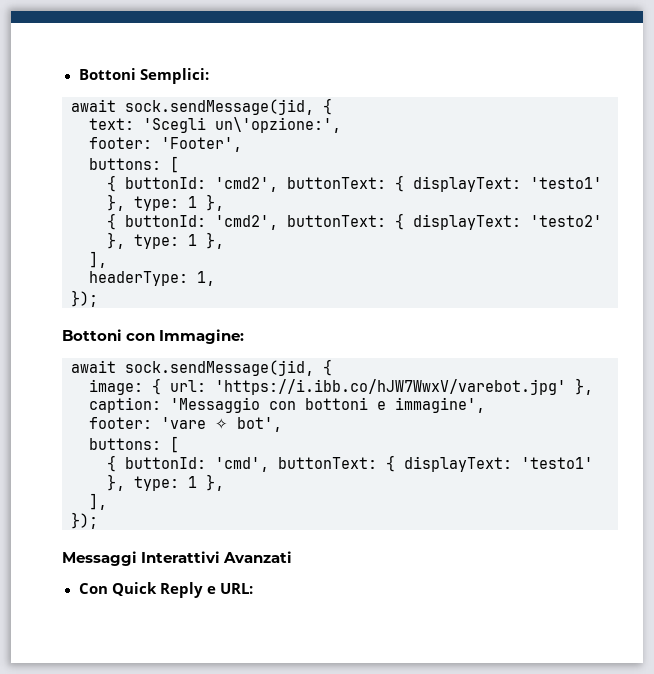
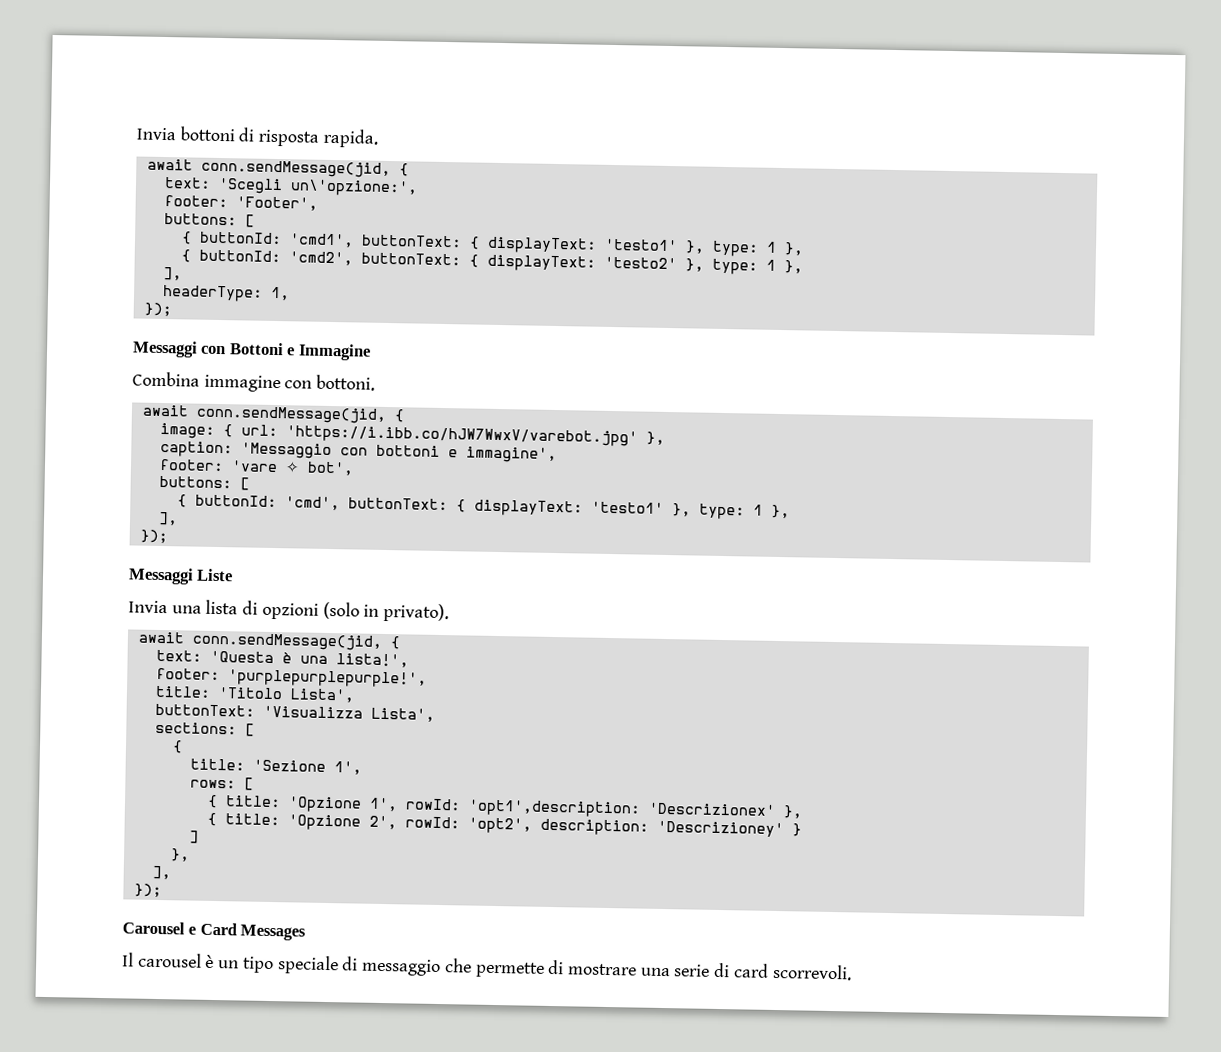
- Bottoni Semplici:
- await sock.sendMessage(jid, {
+ Invia bottoni di risposta rapida.
+ await conn.sendMessage(jid, {
- { buttonId: 'cmd2', buttonText: { displayText: 'testo1' }, type: 1 },
+ { buttonId: 'cmd1', buttonText: { displayText: 'testo1' }, type: 1 },
- Bottoni con Immagine:
- await sock.sendMessage(jid, {
+ Messaggi con Bottoni e Immagine
+ Combina immagine con bottoni.
+ await conn.sendMessage(jid, {
- Messaggi Interattivi Avanzati
- Con Quick Reply e URL:
+ Messaggi Liste
+ Invia una lista di opzioni (solo in privato).
+ await conn.sendMessage(jid, {
+ text: 'Questa è una lista!',
+ footer: 'purplepurplepurple!',
+ title: 'Titolo Lista',
+ buttonText: 'Visualizza Lista',
+ sections: [
+ {
+ title: 'Sezione 1',
+ rows: [
+ { title: 'Opzione 1', rowId: 'opt1',description: 'Descrizionex' },
+ { title: 'Opzione 2', rowId: 'opt2', description: 'Descrizioney' }
+ ]
+ },
+ ],
+ });
+ Carousel e Card Messages
+ Il carousel è un tipo speciale di messaggio che permette di mostrare una serie di card scorrevoli.

